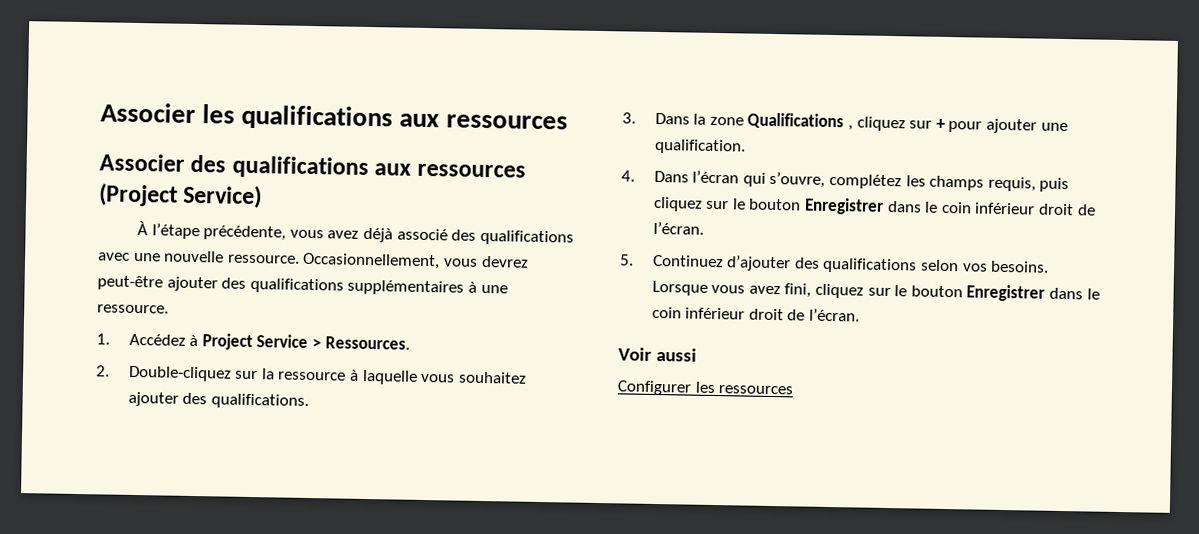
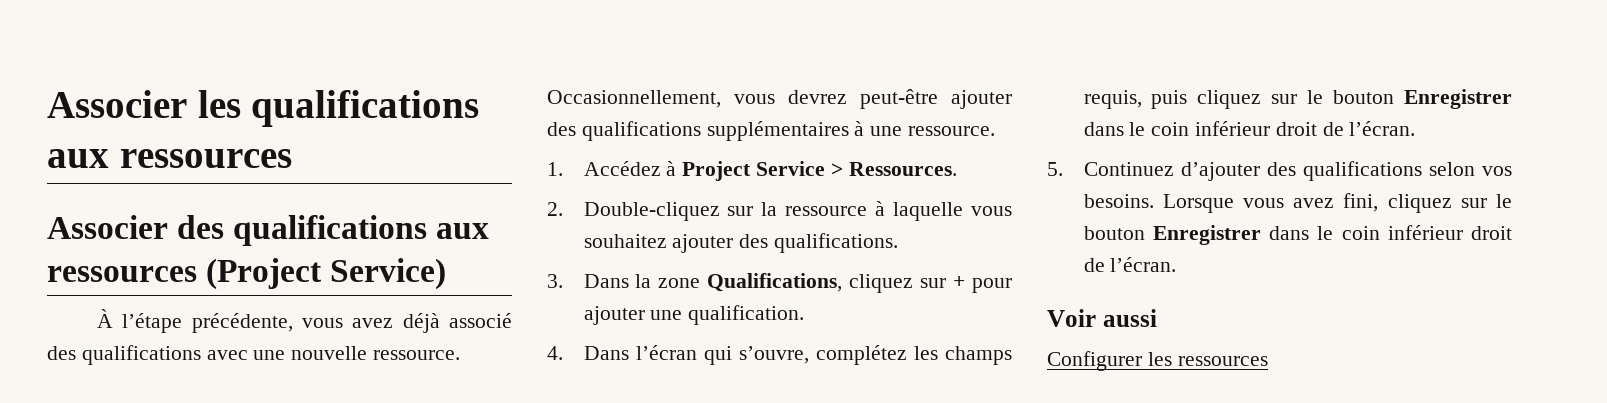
- 3. Dans la zone Qualifications , cliquez sur + pour ajouter une qualification.
+ 3. Dans la zone Qualifications, cliquez sur + pour ajouter une qualification.

